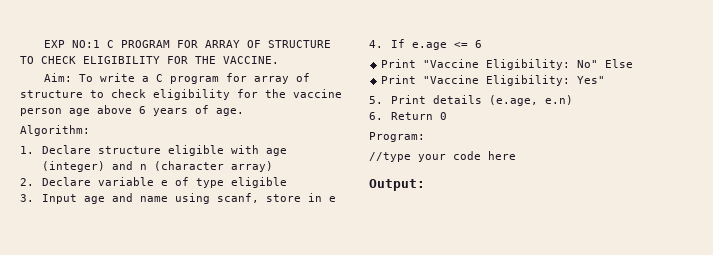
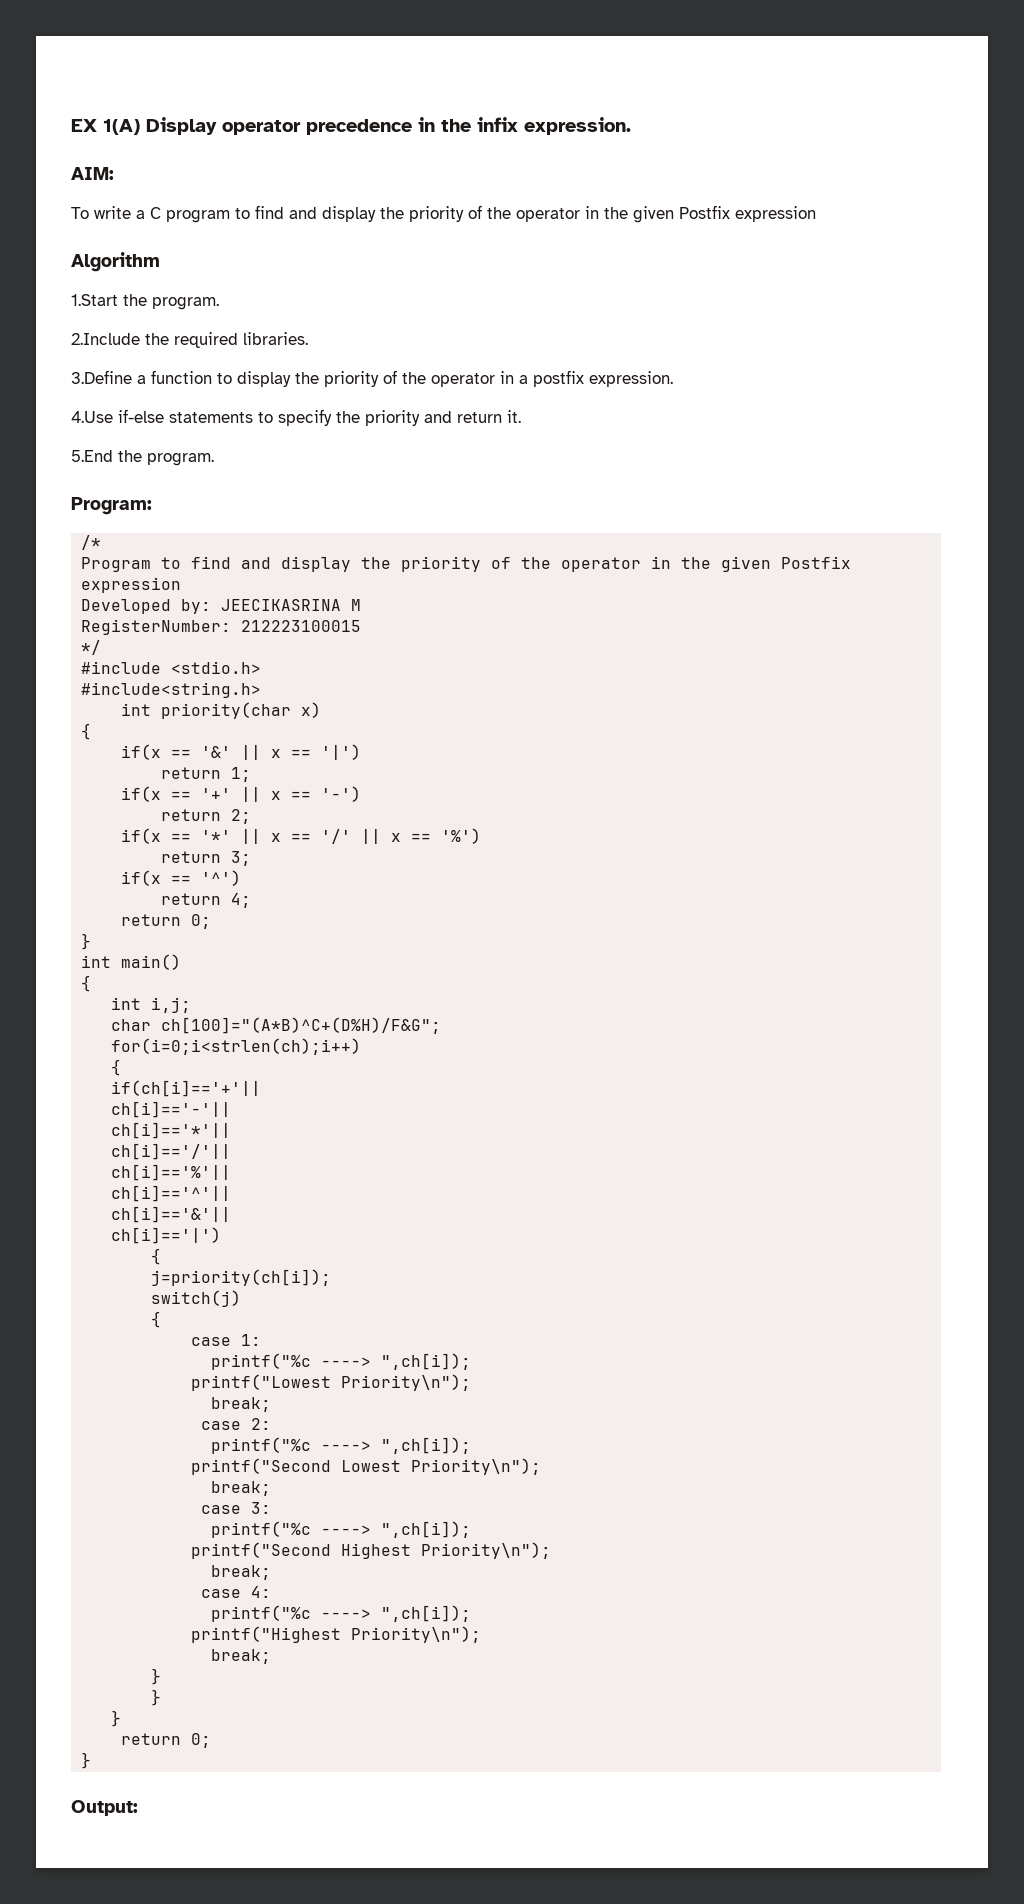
- EXP NO:1 C PROGRAM FOR ARRAY OF STRUCTURE TO CHECK ELIGIBILITY FOR THE VACCINE.
- Aim: To write a C program for array of structure to check eligibility for the vaccine person age above 6 years of age.
- Algorithm:
- 1. Declare structure eligible with age (integer) and n (character array)
- 2. Declare variable e of type eligible
- 3. Input age and name using scanf, store in e
- 4. If e.age <= 6
- Print "Vaccine Eligibility: No" Else
- Print "Vaccine Eligibility: Yes"
- 5. Print details (e.age, e.n)
- 6. Return 0
+ EX 1(A) Display operator precedence in the infix expression.
+ AIM:
+ To write a C program to find and display the priority of the operator in the given Postfix expression
+ Algorithm
+ 1.Start the program.
+ 2.Include the required libraries.
+ 3.Define a function to display the priority of the operator in a postfix expression.
+ 4.Use if-else statements to specify the priority and return it.
+ 5.End the program.
  Program:
- //type your code here
+ /*
+ Program to find and display the priority of the operator in the given Postfix expression
+ Developed by: JEECIKASRINA M
+ RegisterNumber: 212223100015
+ */
+ #include <stdio.h>
+ #include<string.h>
+ int priority(char x)
+ {
+ if(x == '&' || x == '|')
+ return 1;
+ if(x == '+' || x == '-')
+ return 2;
+ if(x == '*' || x == '/' || x == '%')
+ return 3;
+ if(x == '^')
+ return 4;
+ return 0;
+ }
+ int main()
+ {
+ int i,j;
+ char ch[100]="(A*B)^C+(D%H)/F&G";
+ for(i=0;i<strlen(ch);i++)
+ {
+ if(ch[i]=='+'||
+ ch[i]=='-'||
+ ch[i]=='*'||
+ ch[i]=='/'||
+ ch[i]=='%'||
+ ch[i]=='^'||
+ ch[i]=='&'||
+ ch[i]=='|')
+ {
+ j=priority(ch[i]);
+ switch(j)
+ {
+ case 1:
+ printf("%c ----> ",ch[i]);
+ printf("Lowest Priority\n");
+ break;
+ case 2:
+ printf("%c ----> ",ch[i]);
+ printf("Second Lowest Priority\n");
+ break;
+ case 3:
+ printf("%c ----> ",ch[i]);
+ printf("Second Highest Priority\n");
+ break;
+ case 4:
+ printf("%c ----> ",ch[i]);
+ printf("Highest Priority\n");
+ break;
+ }
+ }
+ }
+ return 0;
+ }

